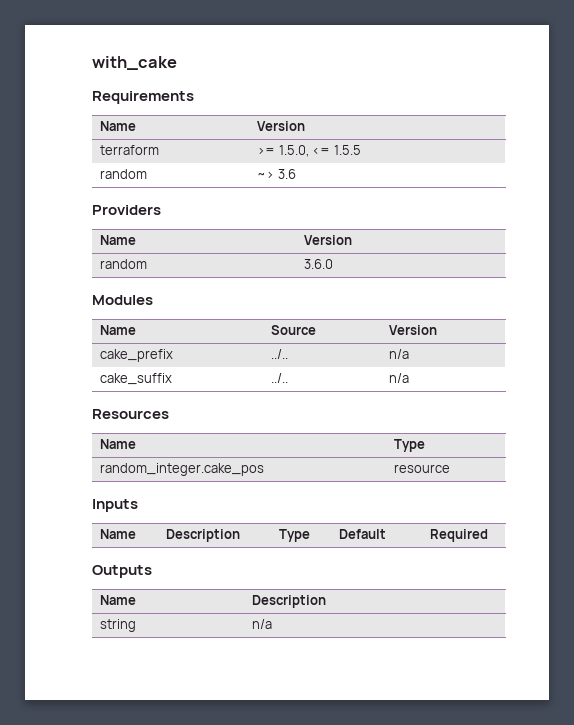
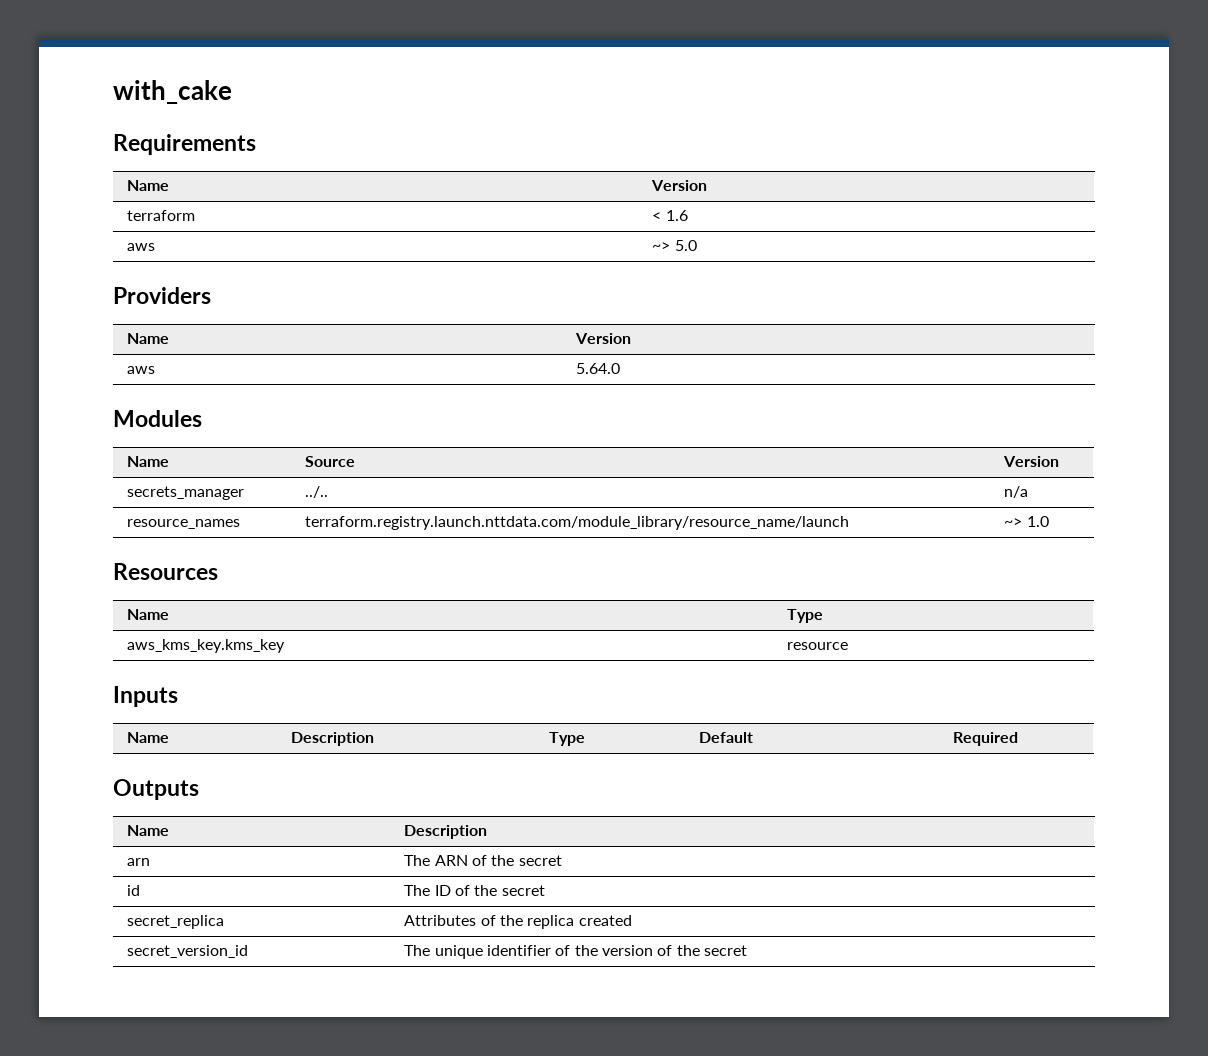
- terraform | >= 1.5.0, <= 1.5.5
- random | ~> 3.6
+ terraform | < 1.6
+ aws | ~> 5.0
- random | 3.6.0
+ aws | 5.64.0
- cake_prefix | ../.. | n/a
- cake_suffix | ../.. | n/a
+ secrets_manager | ../.. | n/a
+ resource_names | terraform.registry.launch.nttdata.com/module_library/resource_name/launch | ~> 1.0
- random_integer.cake_pos | resource
+ aws_kms_key.kms_key | resource
- string | n/a
+ arn | The ARN of the secret
+ id | The ID of the secret
+ secret_replica | Attributes of the replica created
+ secret_version_id | The unique identifier of the version of the secret

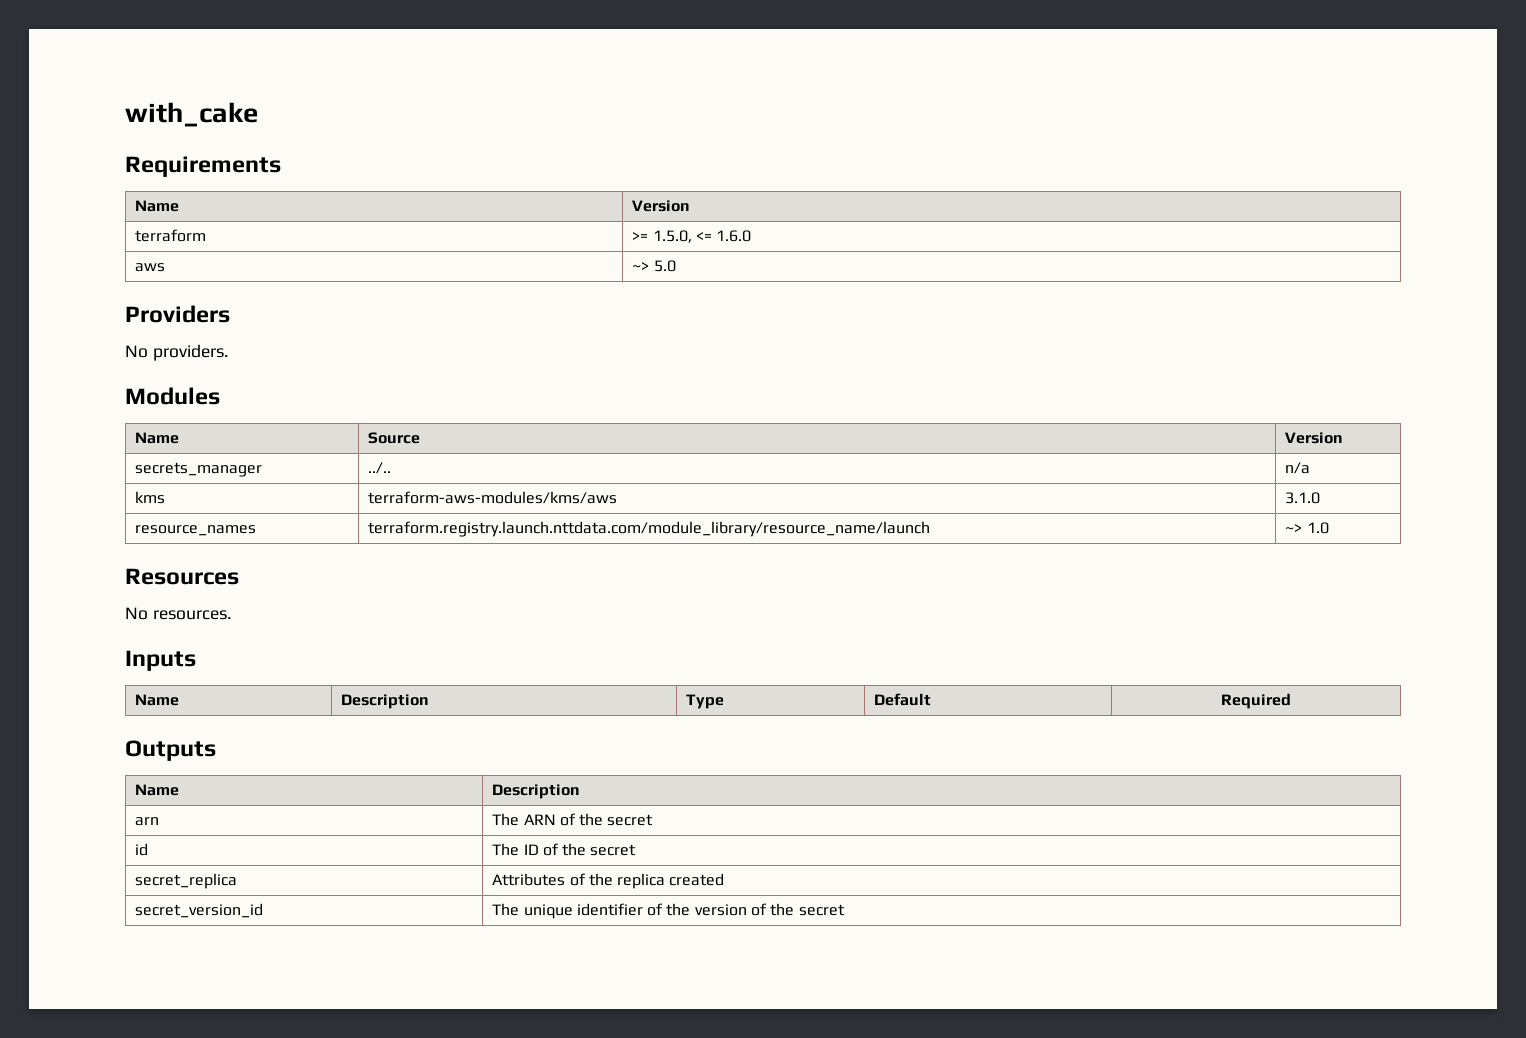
- terraform | < 1.6
+ terraform | >= 1.5.0, <= 1.6.0
  Providers
- Name | Version
- aws | 5.64.0
+ No providers.
+ kms | terraform-aws-modules/kms/aws | 3.1.0
- Name | Type
- aws_kms_key.kms_key | resource
+ No resources.

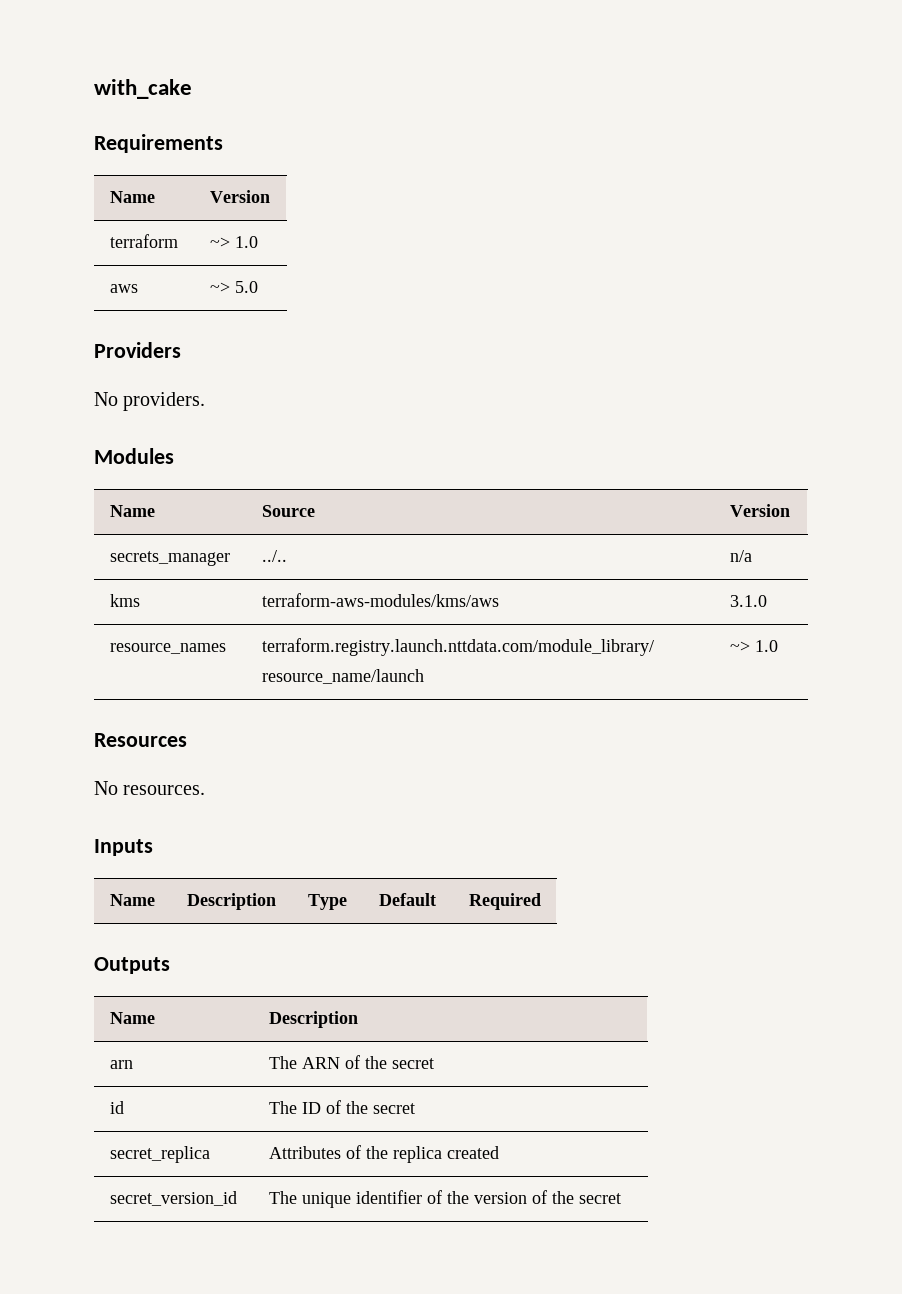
- terraform | >= 1.5.0, <= 1.6.0
+ terraform | ~> 1.0

